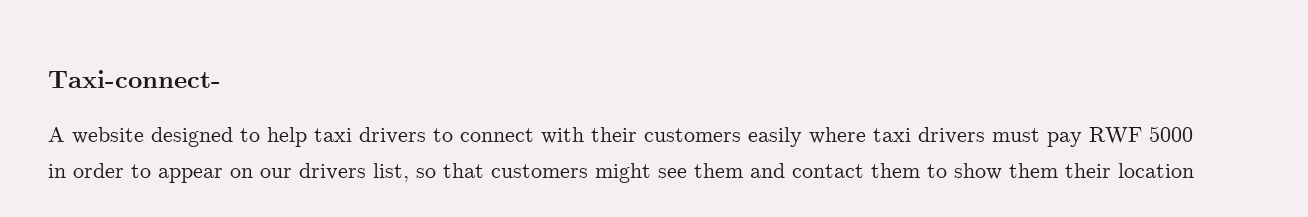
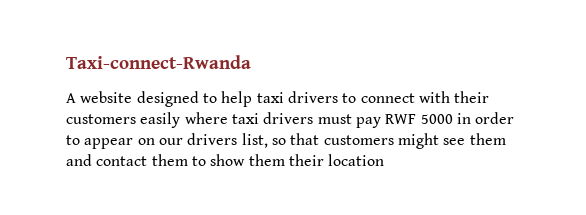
- Taxi-connect-
+ Taxi-connect-Rwanda

